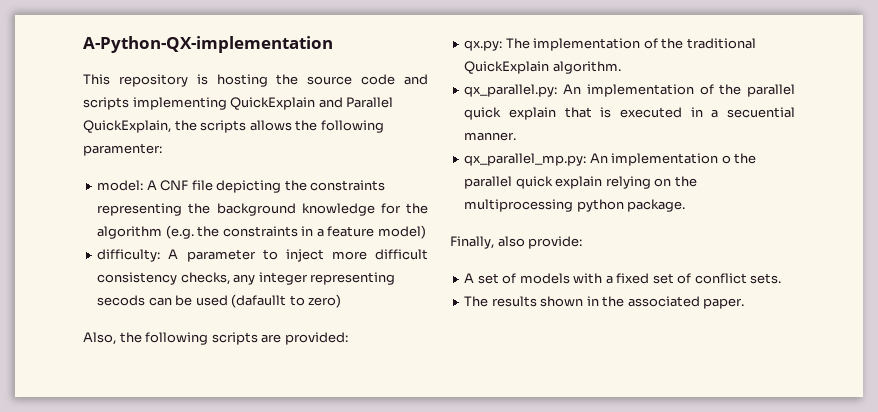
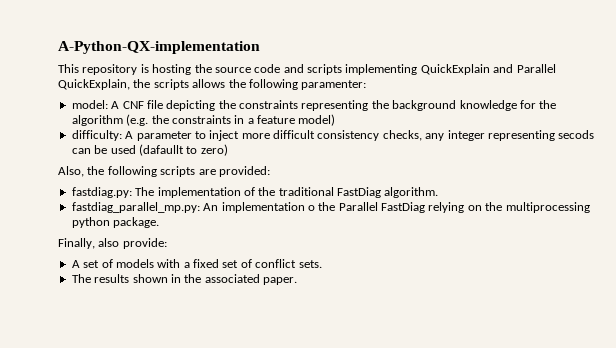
- qx.py: The implementation of the traditional QuickExplain algorithm.
+ fastdiag.py: The implementation of the traditional FastDiag algorithm.
- qx_parallel.py: An implementation of the parallel quick explain that is executed in a secuential manner.
- qx_parallel_mp.py: An implementation o the parallel quick explain relying on the multiprocessing python package.
+ fastdiag_parallel_mp.py: An implementation o the Parallel FastDiag relying on the multiprocessing python package.

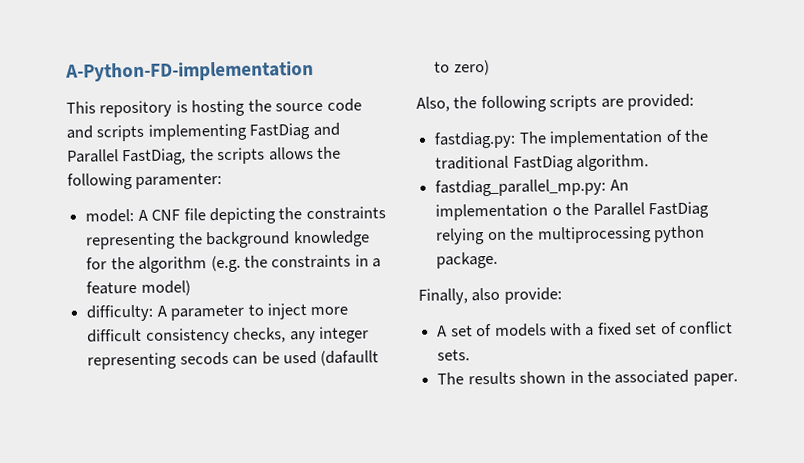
- A-Python-QX-implementation
+ A-Python-FD-implementation
- This repository is hosting the source code and scripts implementing QuickExplain and Parallel QuickExplain, the scripts allows the following paramenter:
+ This repository is hosting the source code and scripts implementing FastDiag and Parallel FastDiag, the scripts allows the following paramenter:

